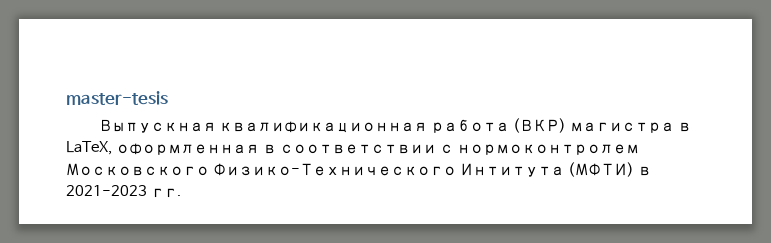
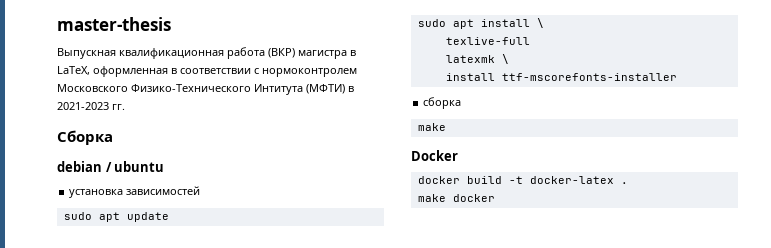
- master-tesis
+ master-thesis
+ Сборка
+ debian / ubuntu
+ установка зависимостей
+ sudo apt update
+ sudo apt install \
+ texlive-full
+ latexmk \
+ install ttf-mscorefonts-installer
+ сборка
+ make
+ Docker
+ docker build -t docker-latex .
+ make docker

